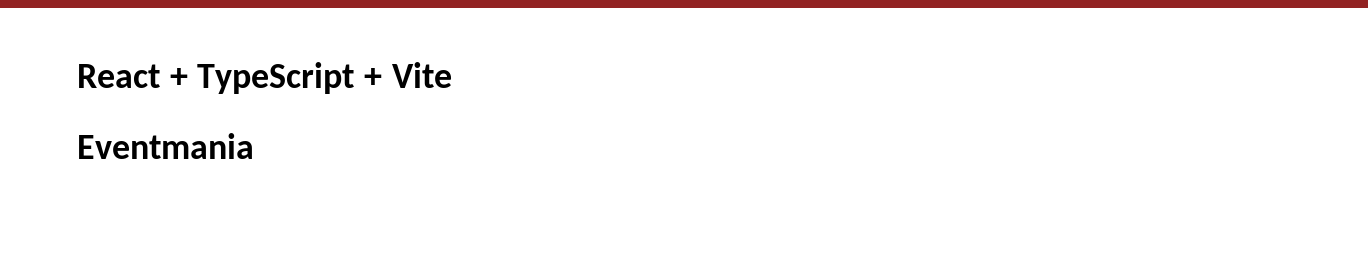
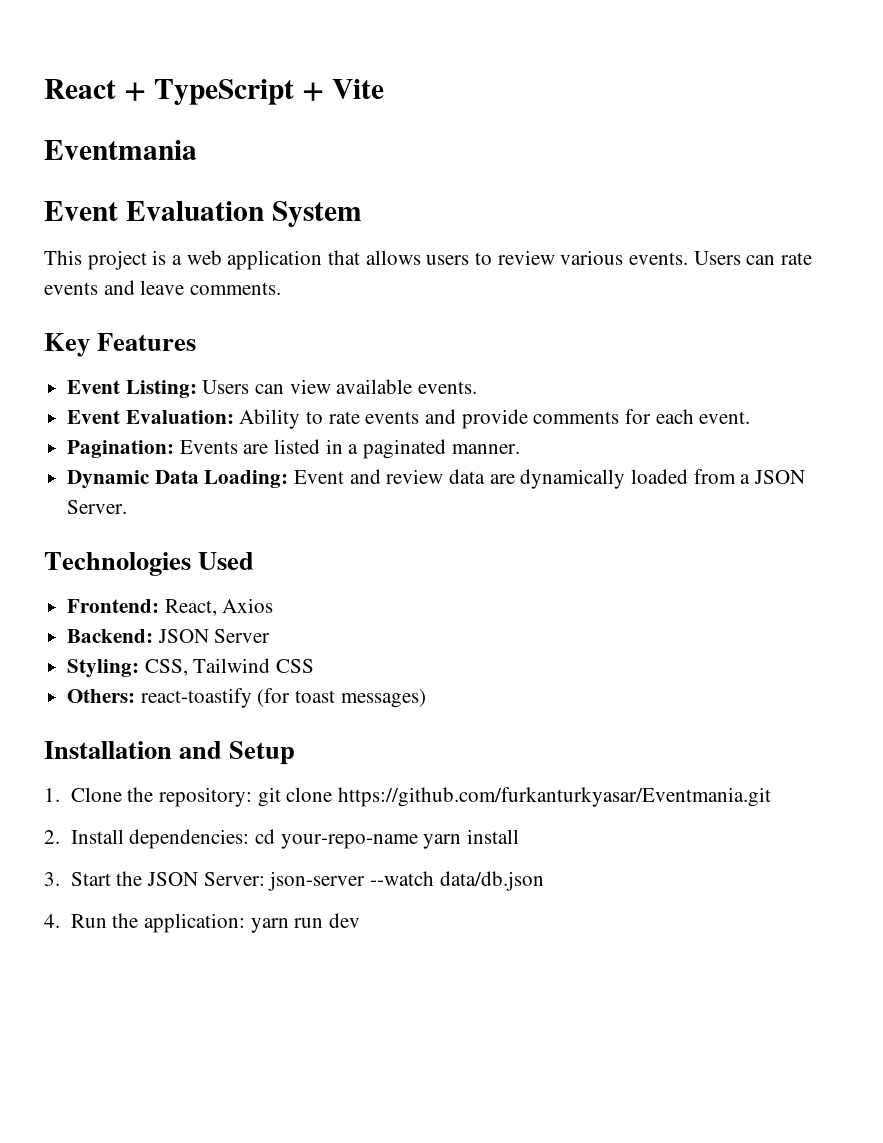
+ Event Evaluation System
+ This project is a web application that allows users to review various events. Users can rate events and leave comments.
+ Key Features
+ Event Listing: Users can view available events.
+ Event Evaluation: Ability to rate events and provide comments for each event.
+ Pagination: Events are listed in a paginated manner.
+ Dynamic Data Loading: Event and review data are dynamically loaded from a JSON Server.
+ Technologies Used
+ Frontend: React, Axios
+ Backend: JSON Server
+ Styling: CSS, Tailwind CSS
+ Others: react-toastify (for toast messages)
+ Installation and Setup
+ 1. Clone the repository: git clone https://github.com/furkanturkyasar/Eventmania.git
+ 2. Install dependencies: cd your-repo-name yarn install
+ 3. Start the JSON Server: json-server --watch data/db.json
+ 4. Run the application: yarn run dev

